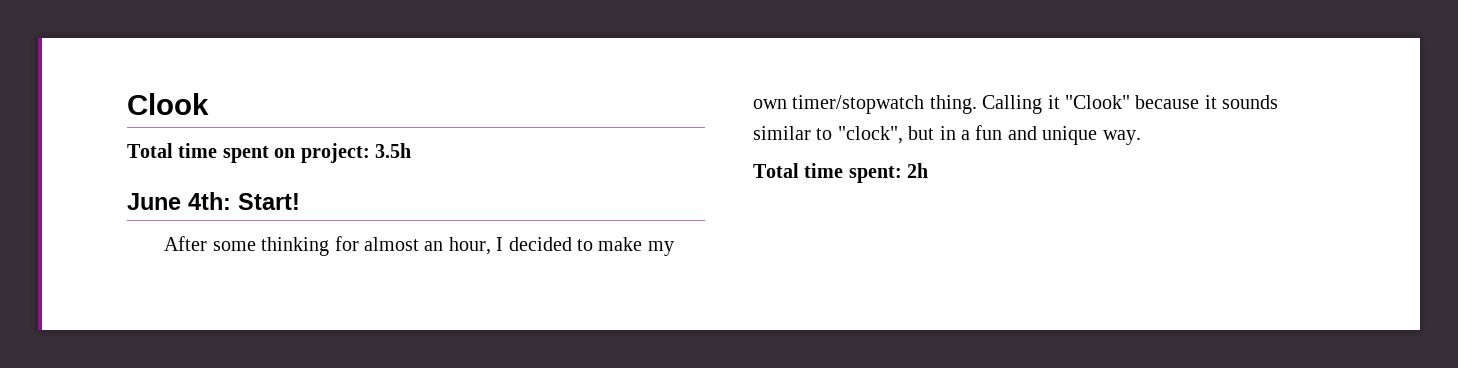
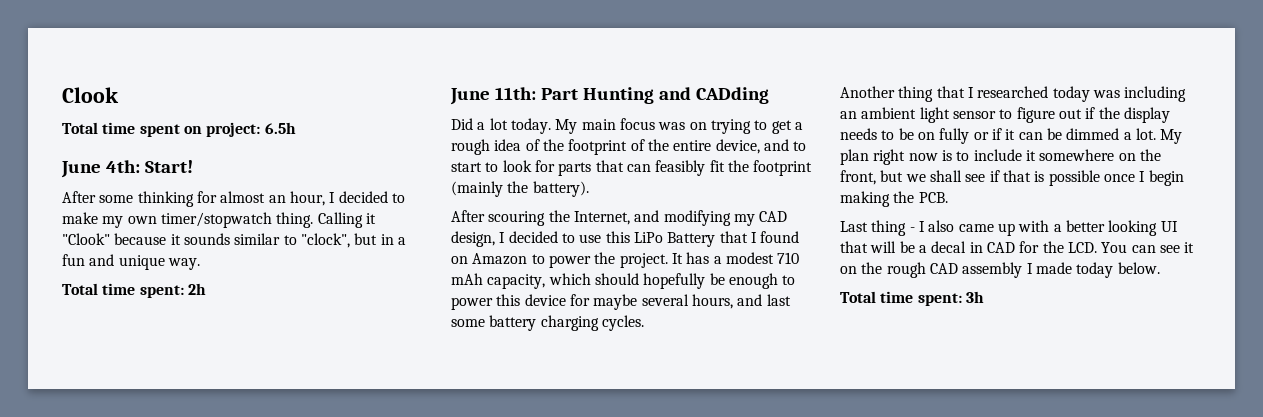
- Total time spent on project: 3.5h
+ Total time spent on project: 6.5h
+ June 11th: Part Hunting and CADding
+ Did a lot today. My main focus was on trying to get a rough idea of the footprint of the entire device, and to start to look for parts that can feasibly fit the footprint (mainly the battery).
+ After scouring the Internet, and modifying my CAD design, I decided to use this LiPo Battery that I found on Amazon to power the project. It has a modest 710 mAh capacity, which should hopefully be enough to power this device for maybe several hours, and last some battery charging cycles.
+ Another thing that I researched today was including an ambient light sensor to figure out if the display needs to be on fully or if it can be dimmed a lot. My plan right now is to include it somewhere on the front, but we shall see if that is possible once I begin making the PCB.
+ Last thing - I also came up with a better looking UI that will be a decal in CAD for the LCD. You can see it on the rough CAD assembly I made today below.
+ Total time spent: 3h

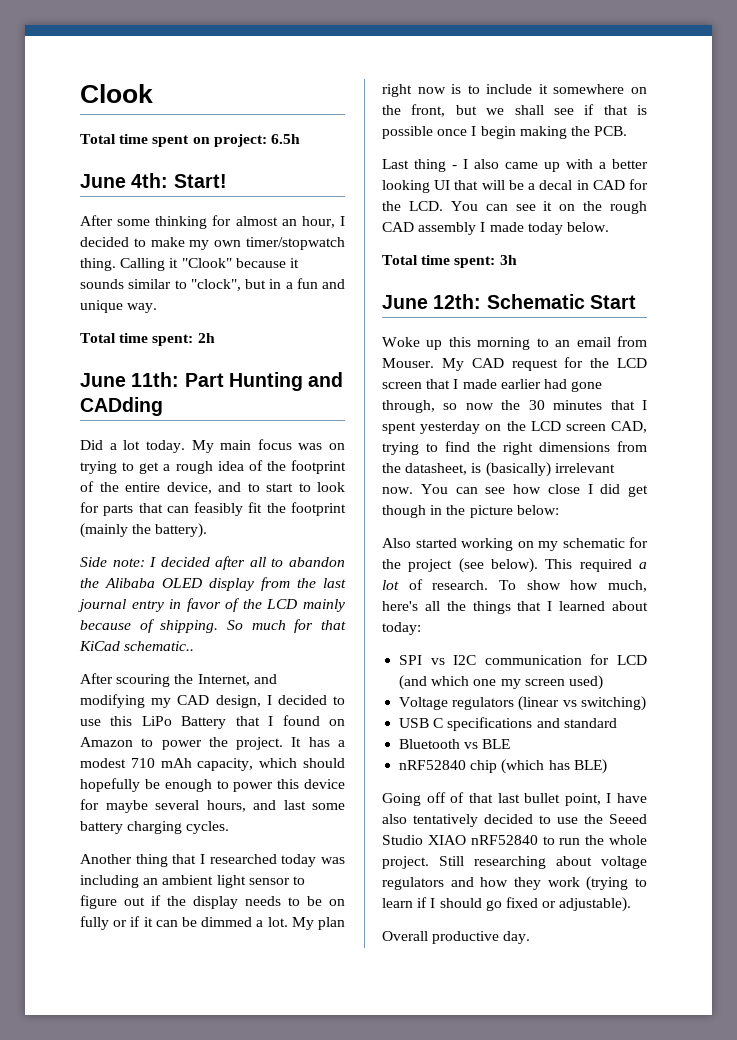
+ Side note: I decided after all to abandon the Alibaba OLED display from the last journal entry in favor of the LCD mainly because of shipping. So much for that KiCad schematic..
+ June 12th: Schematic Start
+ Woke up this morning to an email from Mouser. My CAD request for the LCD screen that I made earlier had gone through, so now the 30 minutes that I spent yesterday on the LCD screen CAD, trying to find the right dimensions from the datasheet, is (basically) irrelevant now. You can see how close I did get though in the picture below:
+ Also started working on my schematic for the project (see below). This required a lot of research. To show how much, here's all the things that I learned about today:
+ SPI vs I2C communication for LCD (and which one my screen used)
+ Voltage regulators (linear vs switching)
+ USB C specifications and standard
+ Bluetooth vs BLE
+ nRF52840 chip (which has BLE)
+ Going off of that last bullet point, I have also tentatively decided to use the Seeed Studio XIAO nRF52840 to run the whole project. Still researching about voltage regulators and how they work (trying to learn if I should go fixed or adjustable).
+ Overall productive day.

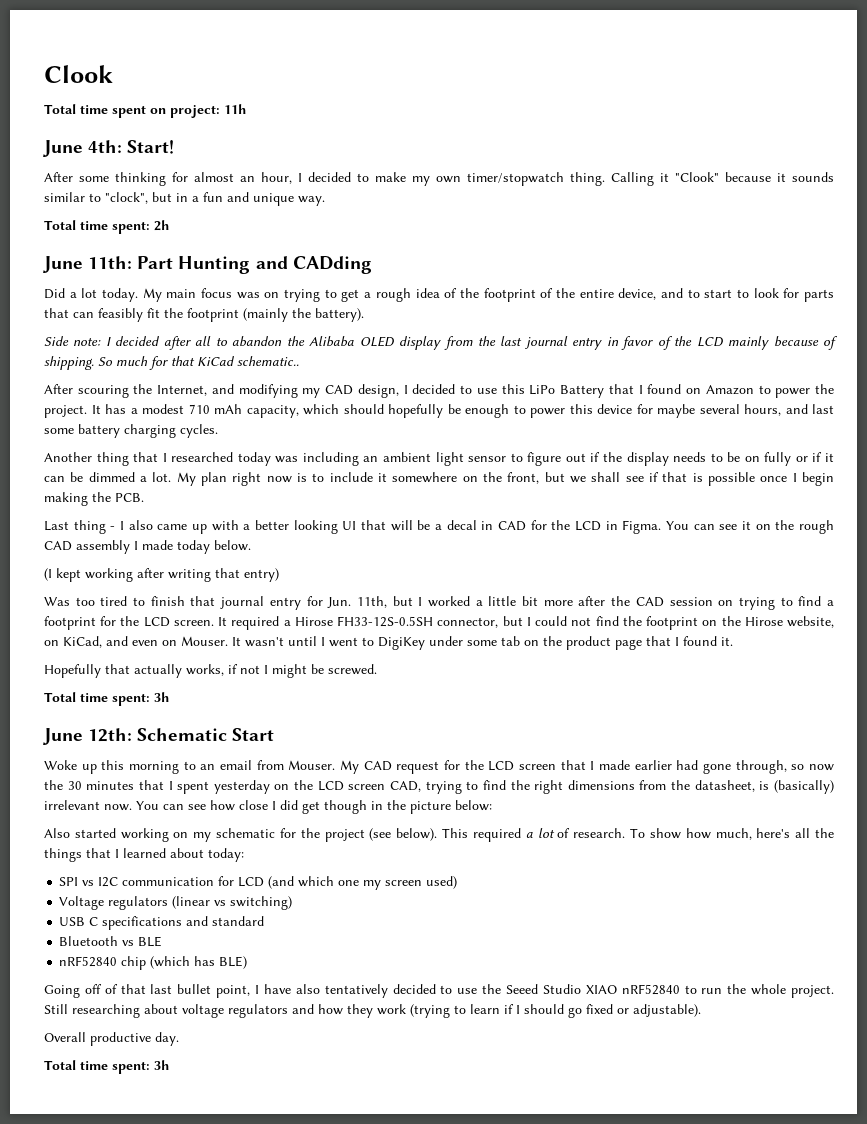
- Total time spent on project: 6.5h
+ Total time spent on project: 11h
- Last thing - I also came up with a better looking UI that will be a decal in CAD for the LCD. You can see it on the rough CAD assembly I made today below.
+ Last thing - I also came up with a better looking UI that will be a decal in CAD for the LCD in Figma. You can see it on the rough CAD assembly I made today below.
+ (I kept working after writing that entry)
+ Was too tired to finish that journal entry for Jun. 11th, but I worked a little bit more after the CAD session on trying to find a footprint for the LCD screen. It required a Hirose FH33-12S-0.5SH connector, but I could not find the footprint on the Hirose website, on KiCad, and even on Mouser. It wasn't until I went to DigiKey under some tab on the product page that I found it.
+ Hopefully that actually works, if not I might be screwed.
  Overall productive day.
+ Total time spent: 3h

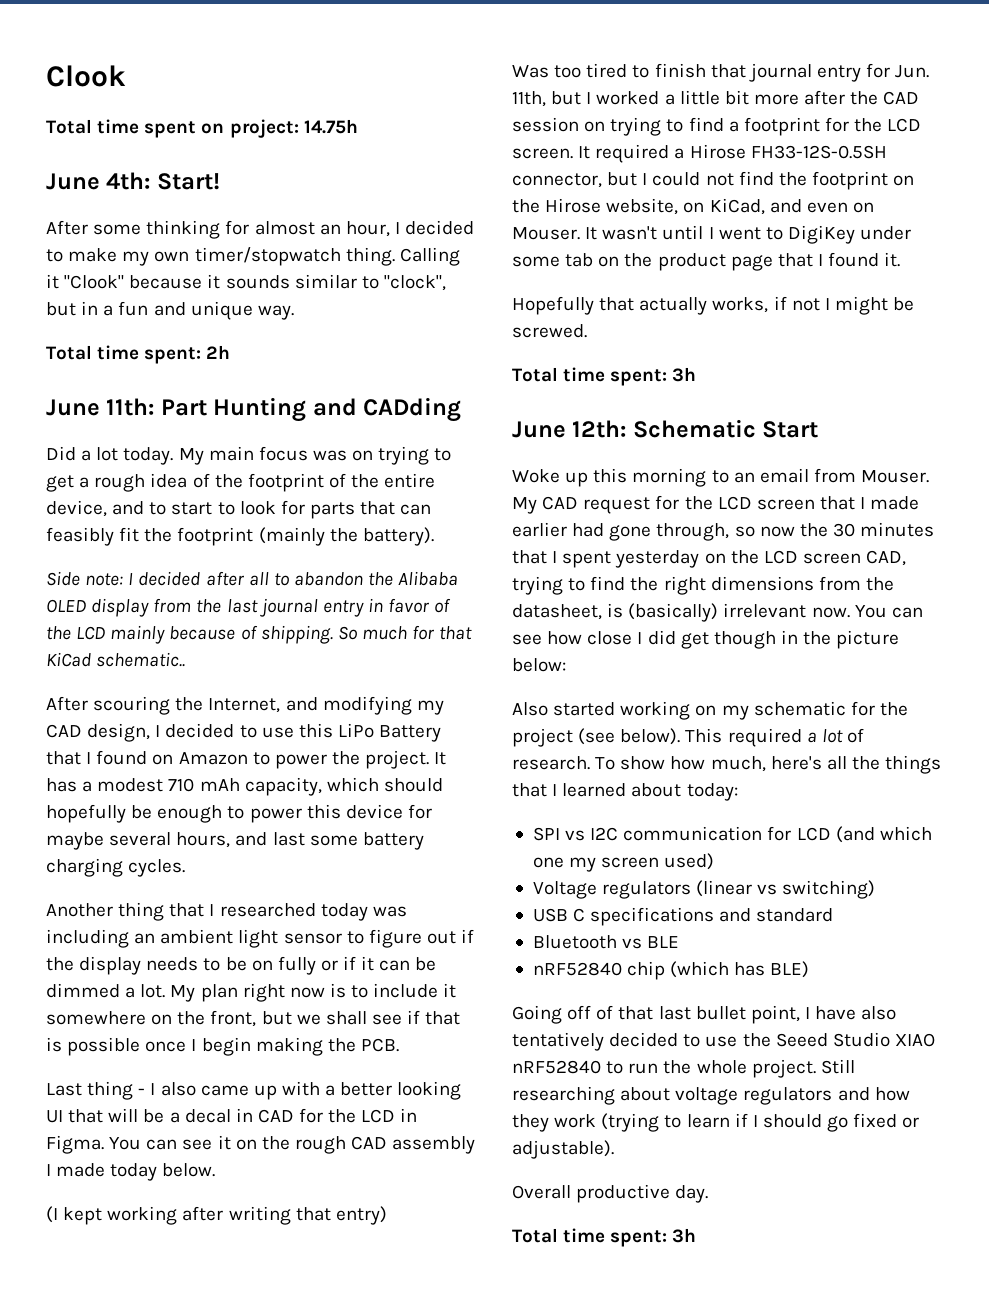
- Total time spent on project: 11h
+ Total time spent on project: 14.75h

